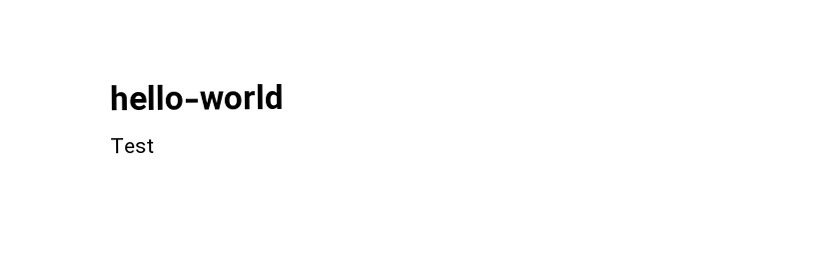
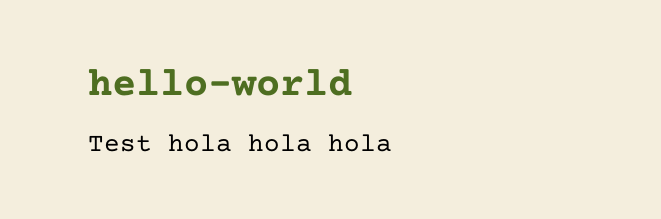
- Test
+ Test hola hola hola

